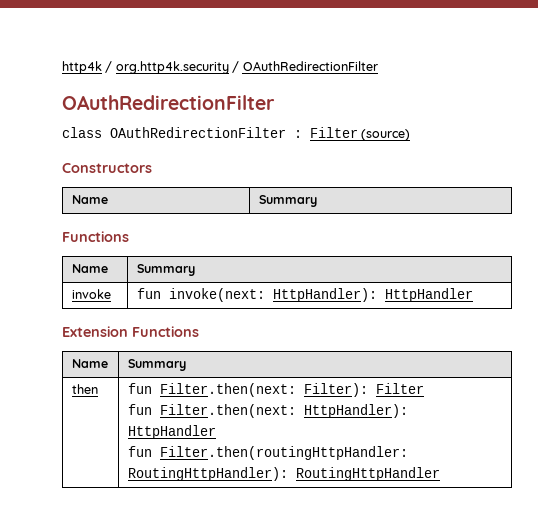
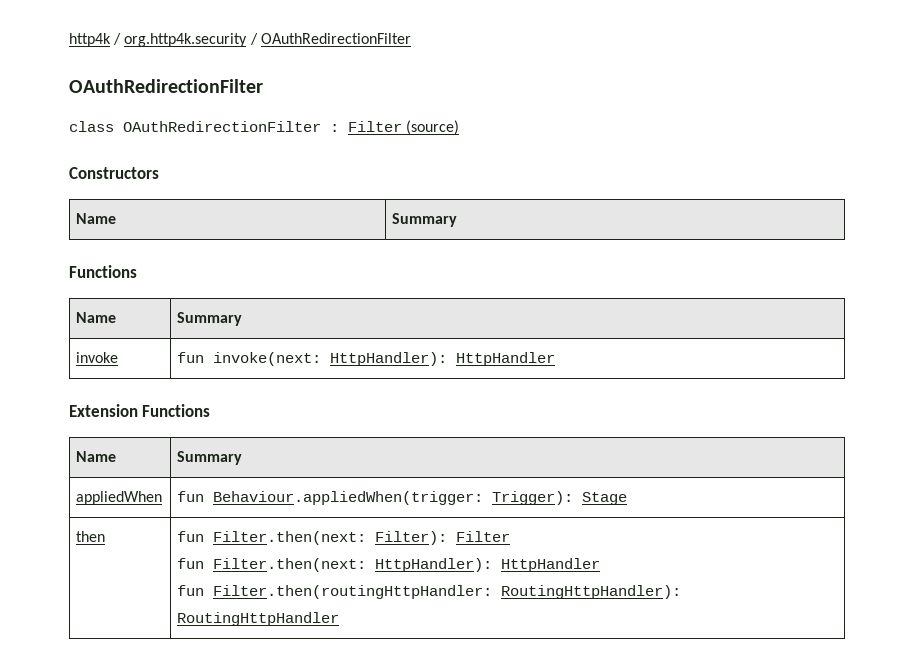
+ appliedWhen | fun Behaviour.appliedWhen(trigger: Trigger): Stage

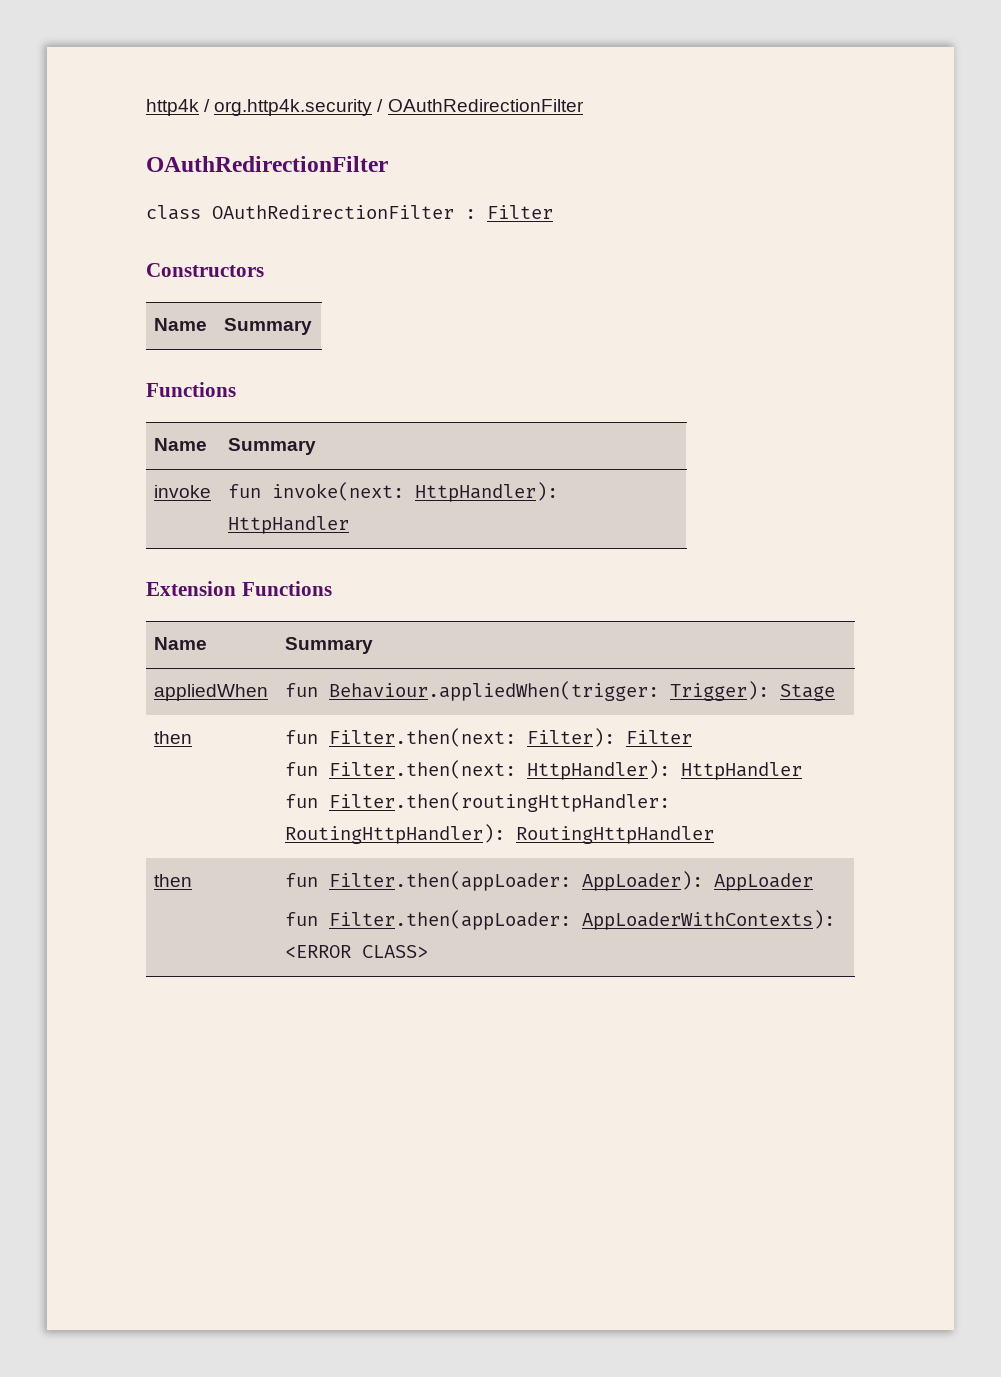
- class OAuthRedirectionFilter : Filter (source)
+ class OAuthRedirectionFilter : Filter
+ then | fun Filter.then(appLoader: AppLoader): AppLoader
+ fun Filter.then(appLoader: AppLoaderWithContexts): <ERROR CLASS>

